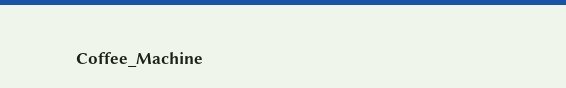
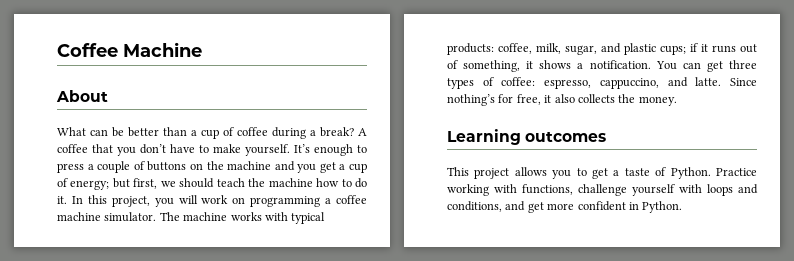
- Coffee_Machine
+ Coffee Machine
+ About
+ What can be better than a cup of coffee during a break? A coffee that you don’t have to make yourself. It’s enough to press a couple of buttons on the machine and you get a cup of energy; but first, we should teach the machine how to do it. In this project, you will work on programming a coffee machine simulator. The machine works with typical products: coffee, milk, sugar, and plastic cups; if it runs out of something, it shows a notification. You can get three types of coffee: espresso, cappuccino, and latte. Since nothing’s for free, it also collects the money.
+ Learning outcomes
+ This project allows you to get a taste of Python. Practice working with functions, challenge yourself with loops and conditions, and get more confident in Python.

